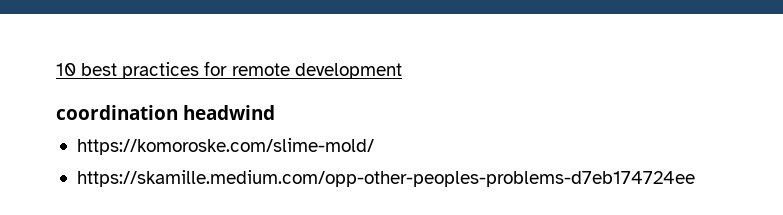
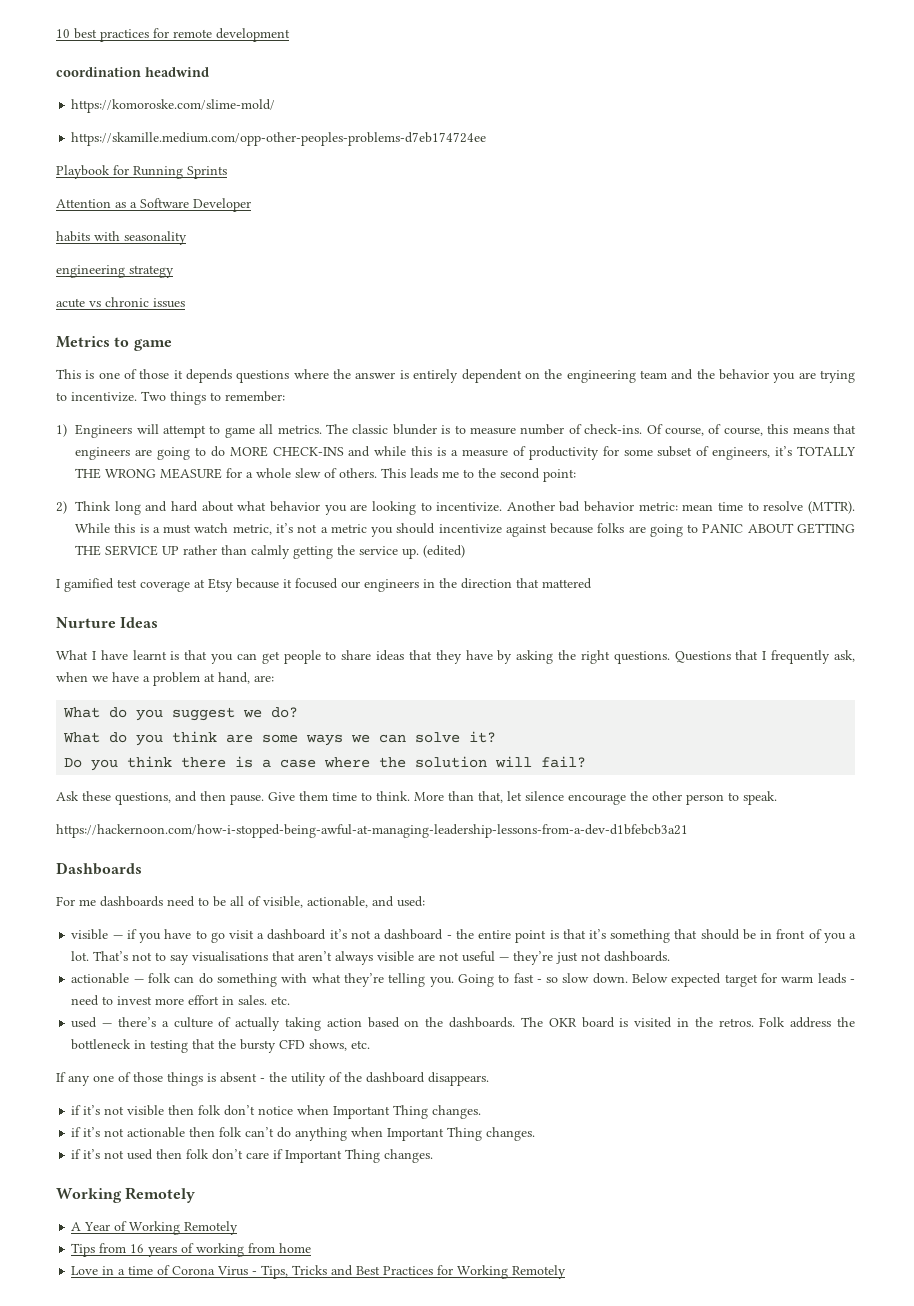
+ Playbook for Running Sprints
+ Attention as a Software Developer
+ habits with seasonality
+ engineering strategy
+ acute vs chronic issues
+ Metrics to game
+ This is one of those it depends questions where the answer is entirely dependent on the engineering team and the behavior you are trying to incentivize. Two things to remember:
+ 1) Engineers will attempt to game all metrics. The classic blunder is to measure number of check-ins. Of course, of course, this means that engineers are going to do MORE CHECK-INS and while this is a measure of productivity for some subset of engineers, it’s TOTALLY THE WRONG MEASURE for a whole slew of others. This leads me to the second point:
+ 2) Think long and hard about what behavior you are looking to incentivize. Another bad behavior metric: mean time to resolve (MTTR). While this is a must watch metric, it’s not a metric you should incentivize against because folks are going to PANIC ABOUT GETTING THE SERVICE UP rather than calmly getting the service up. (edited)
+ I gamified test coverage at Etsy because it focused our engineers in the direction that mattered
+ Nurture Ideas
+ What I have learnt is that you can get people to share ideas that they have by asking the right questions. Questions that I frequently ask, when we have a problem at hand, are:
+ What do you suggest we do?
+ What do you think are some ways we can solve it?
+ Do you think there is a case where the solution will fail?
+ Ask these questions, and then pause. Give them time to think. More than that, let silence encourage the other person to speak.
+ https://hackernoon.com/how-i-stopped-being-awful-at-managing-leadership-lessons-from-a-dev-d1bfebcb3a21
+ Dashboards
+ For me dashboards need to be all of visible, actionable, and used:
+ visible — if you have to go visit a dashboard it’s not a dashboard - the entire point is that it’s something that should be in front of you a lot. That’s not to say visualisations that aren’t always visible are not useful — they’re just not dashboards.
+ actionable — folk can do something with what they’re telling you. Going to fast - so slow down. Below expected target for warm leads - need to invest more effort in sales. etc.
+ used — there’s a culture of actually taking action based on the dashboards. The OKR board is visited in the retros. Folk address the bottleneck in testing that the bursty CFD shows, etc.
+ If any one of those things is absent - the utility of the dashboard disappears.
+ if it’s not visible then folk don’t notice when Important Thing changes.
+ if it’s not actionable then folk can’t do anything when Important Thing changes.
+ if it’s not used then folk don’t care if Important Thing changes.
+ Working Remotely
+ A Year of Working Remotely
+ Tips from 16 years of working from home
+ Love in a time of Corona Virus - Tips, Tricks and Best Practices for Working Remotely

